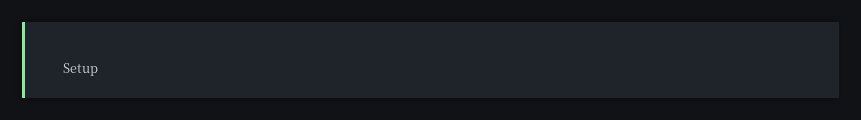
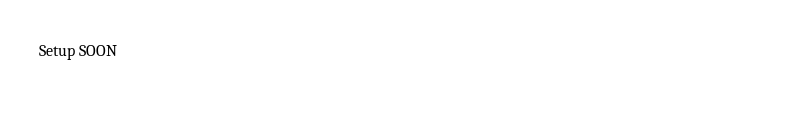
- Setup
+ Setup SOON

